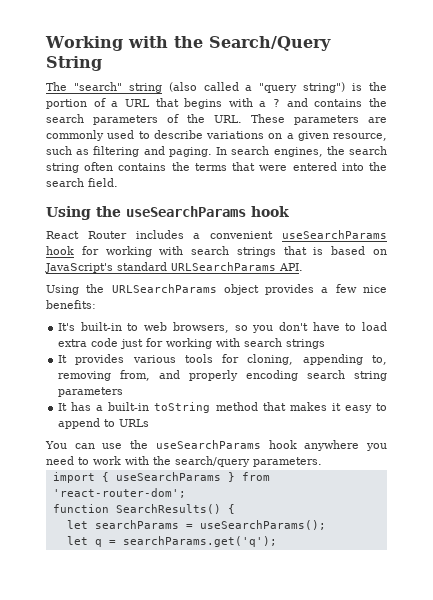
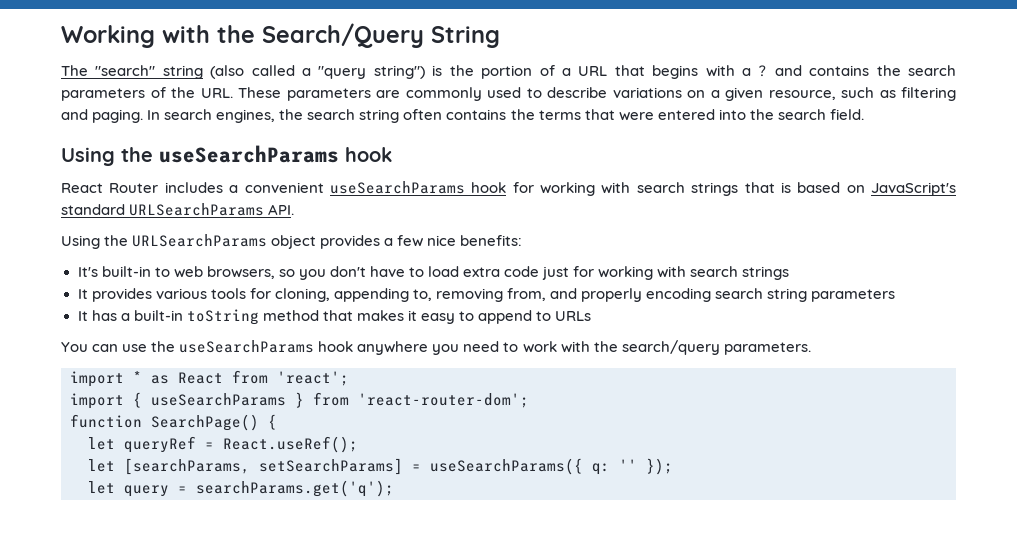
+ import * as React from 'react';
- function SearchResults() {
+ function SearchPage() {
- let searchParams = useSearchParams();
- let q = searchParams.get('q');
+ let queryRef = React.useRef();
+ let [searchParams, setSearchParams] = useSearchParams({ q: '' });
+ let query = searchParams.get('q');

